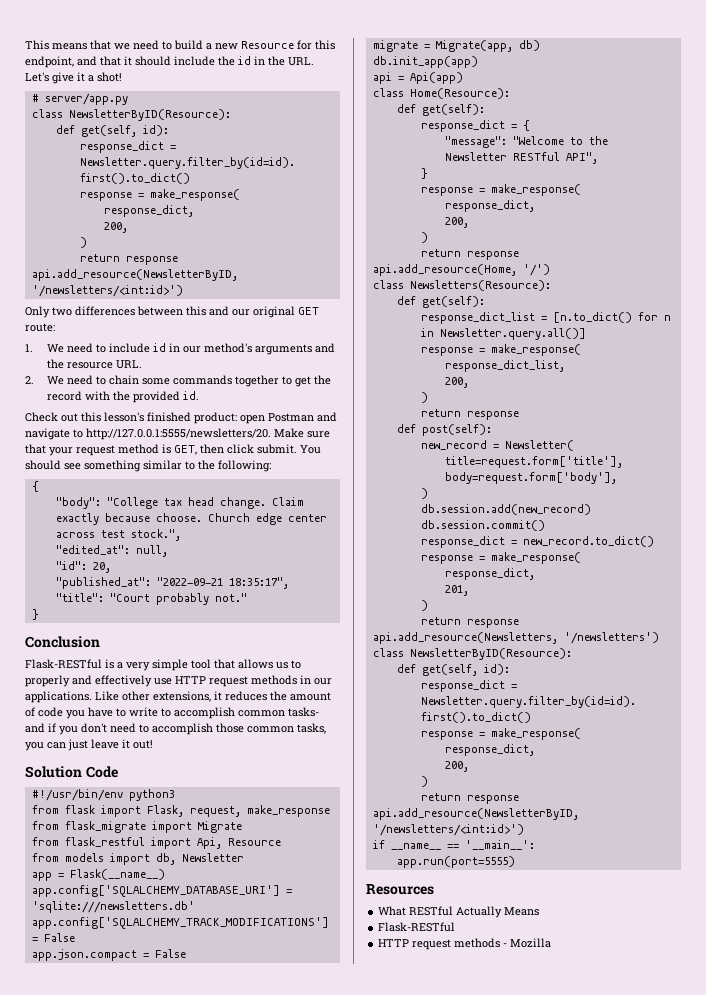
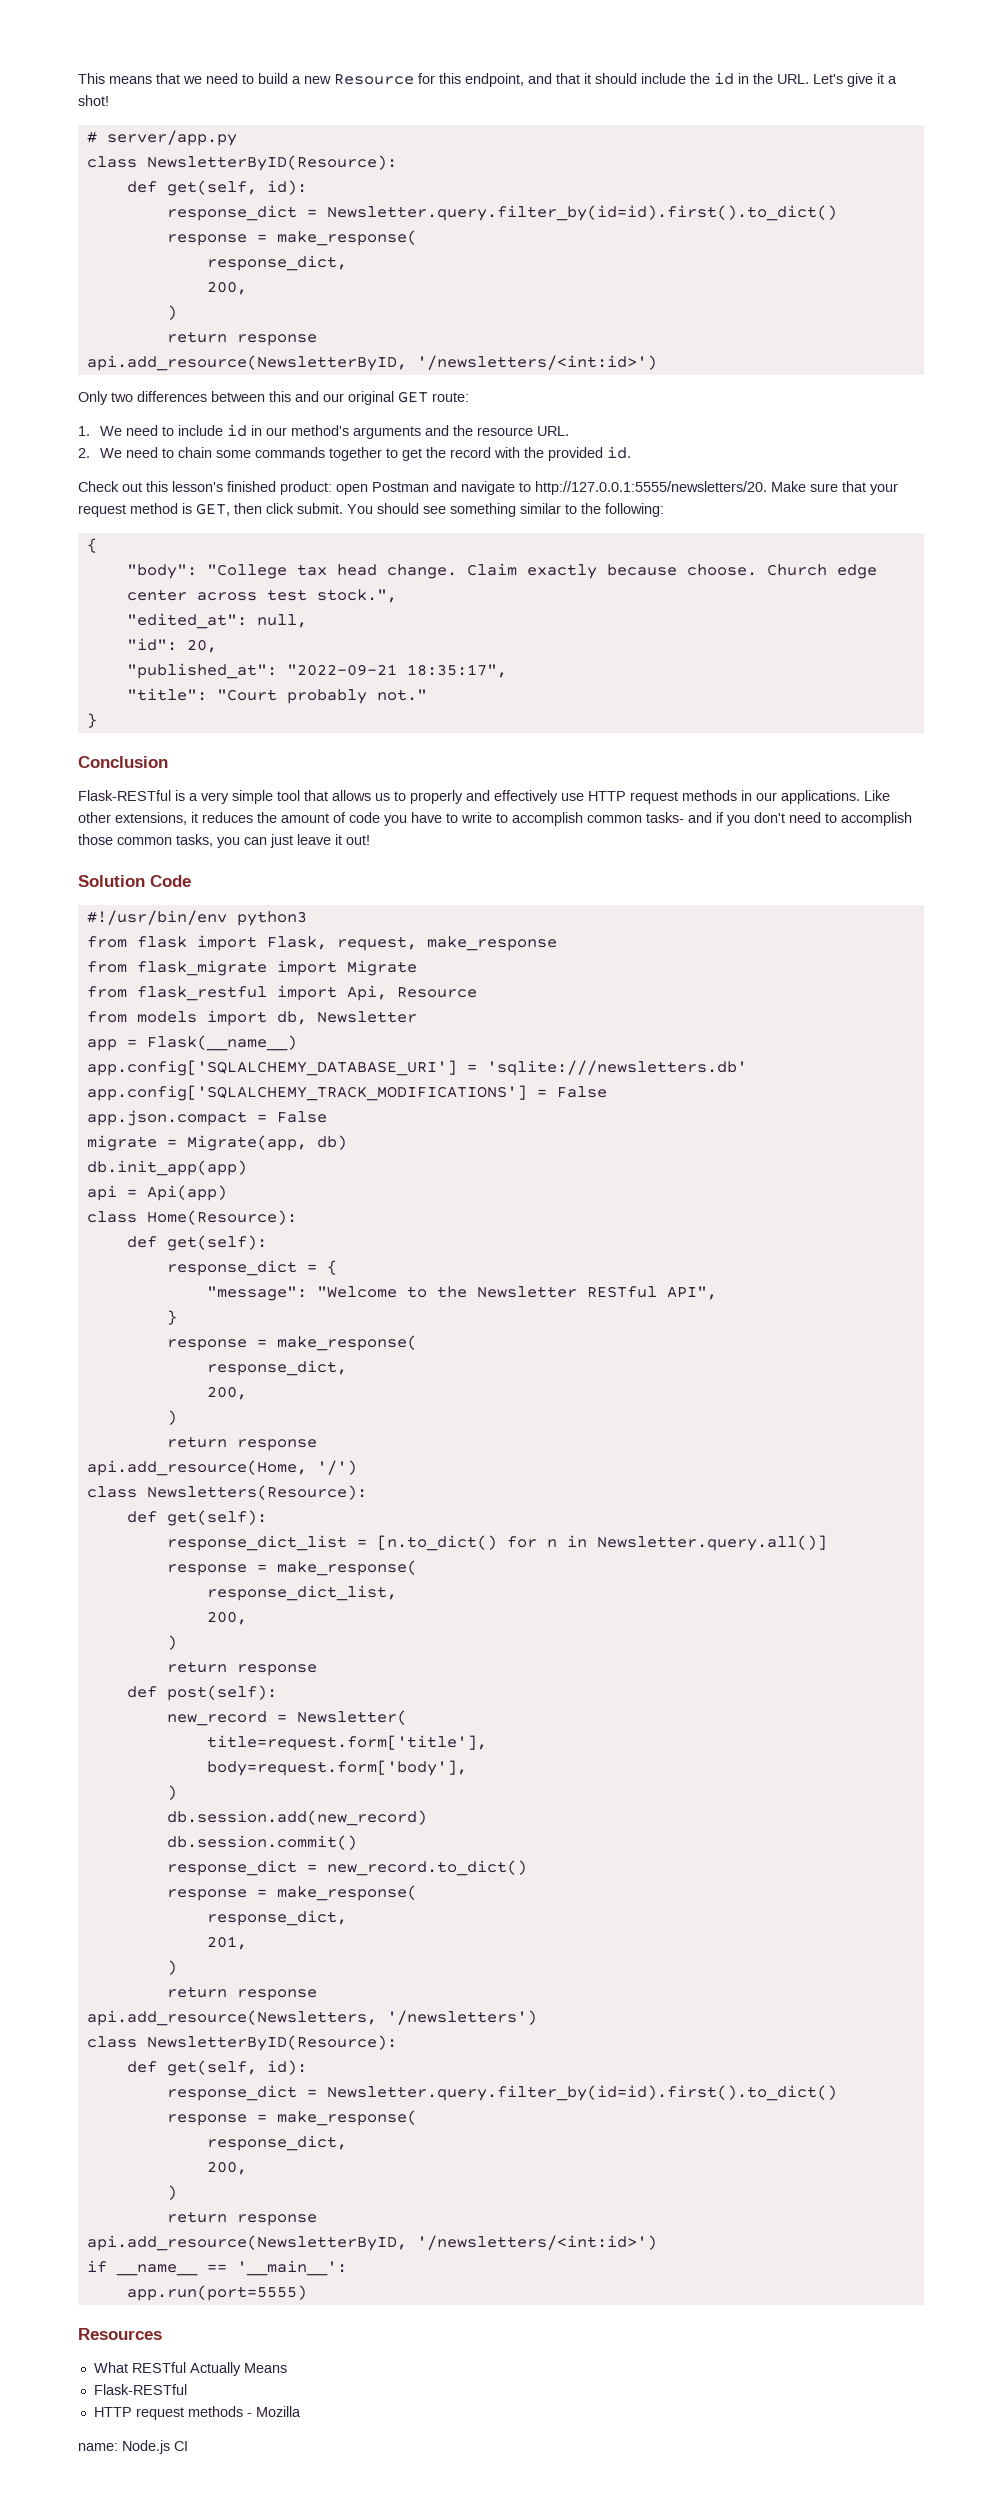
+ name: Node.js CI

